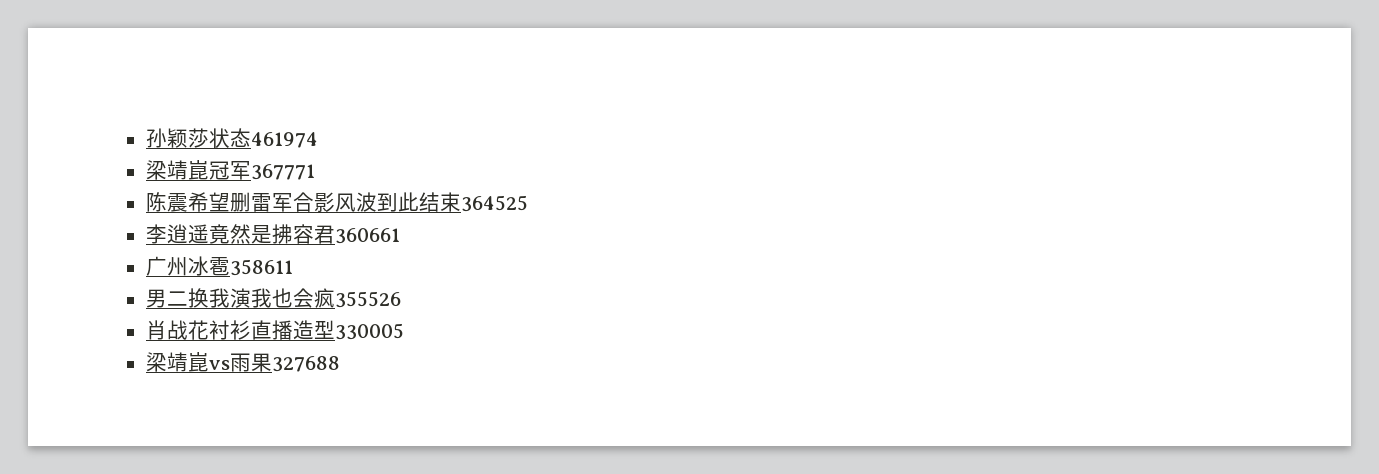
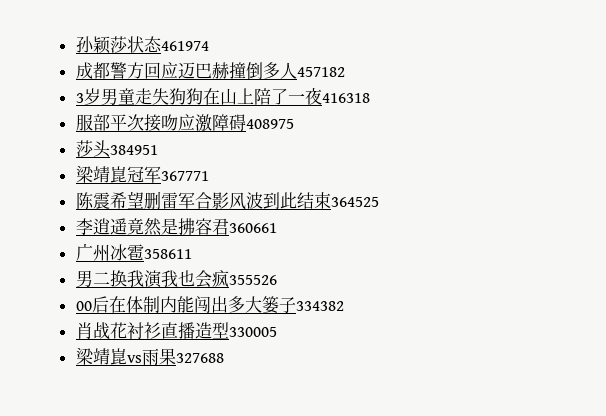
+ 成都警方回应迈巴赫撞倒多人457182
+ 3岁男童走失狗狗在山上陪了一夜416318
+ 服部平次接吻应激障碍408975
+ 莎头384951
+ 00后在体制内能闯出多大篓子334382

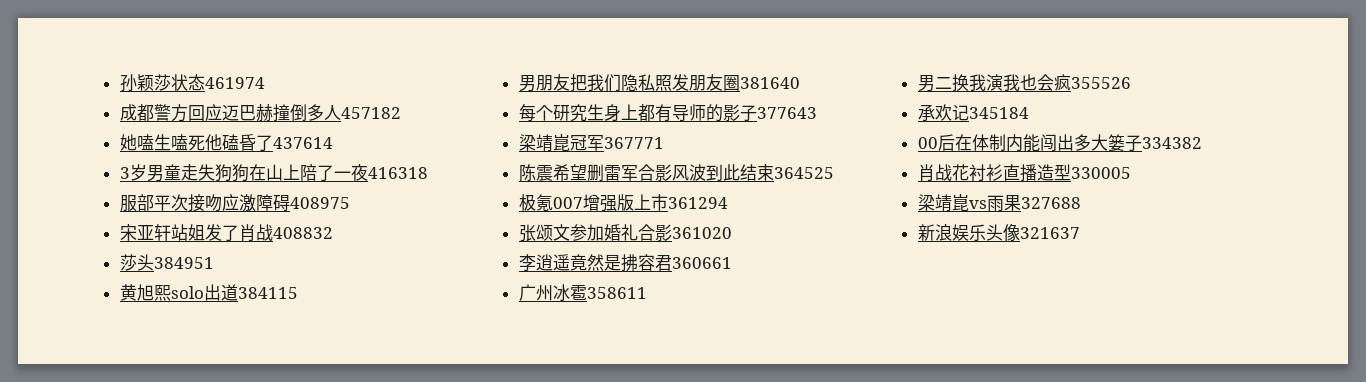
+ 她嗑生嗑死他磕昏了437614
+ 宋亚轩站姐发了肖战408832
  莎头384951
+ 黄旭熙solo出道384115
+ 男朋友把我们隐私照发朋友圈381640
+ 每个研究生身上都有导师的影子377643
+ 极氪007增强版上市361294
+ 张颂文参加婚礼合影361020
+ 承欢记345184
+ 新浪娱乐头像321637

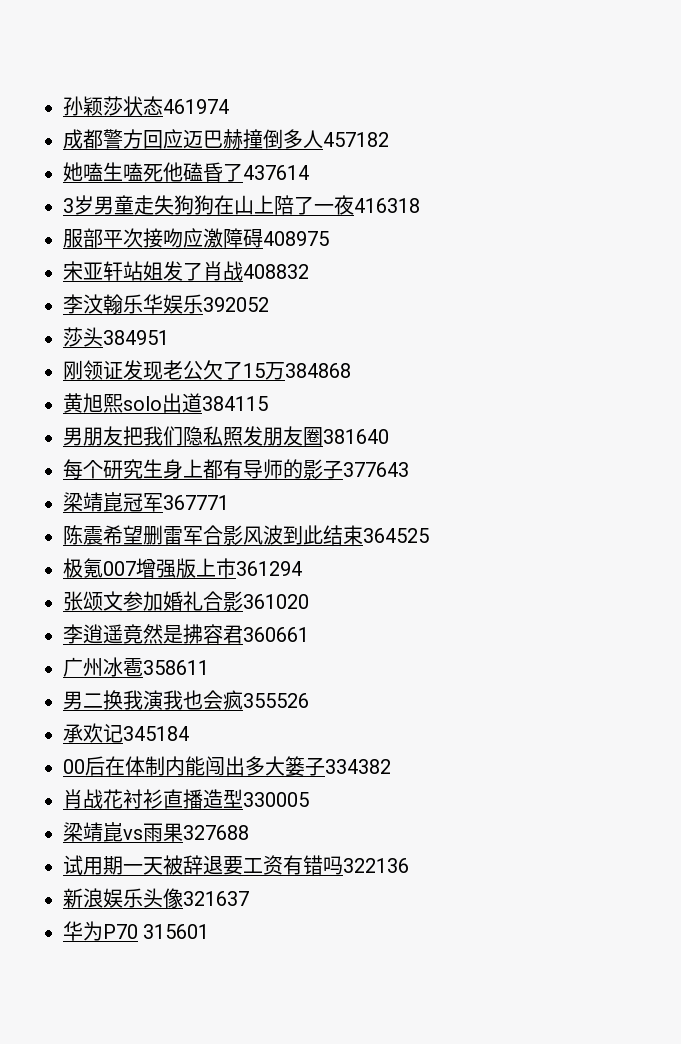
+ 李汶翰乐华娱乐392052
  莎头384951
+ 刚领证发现老公欠了15万384868
+ 试用期一天被辞退要工资有错吗322136
+ 华为P70 315601

